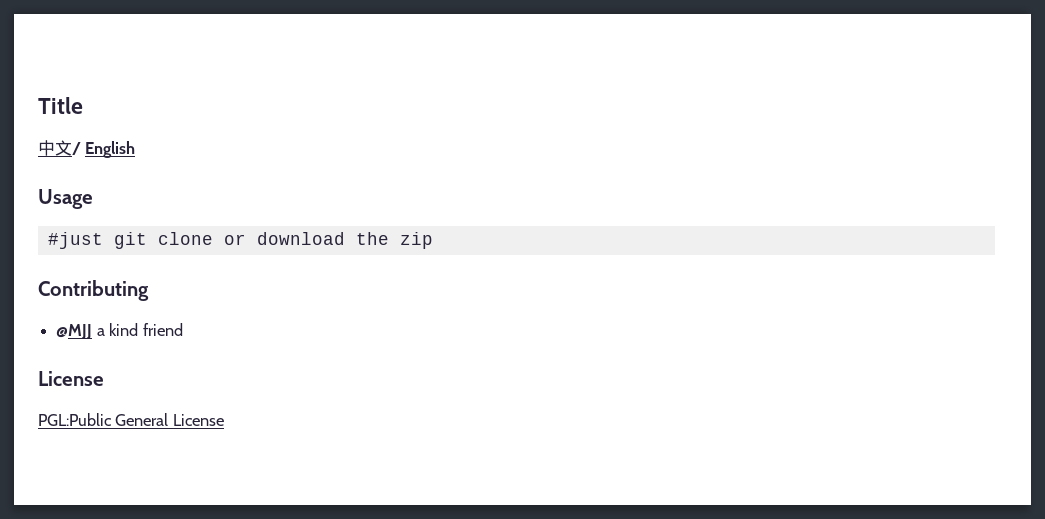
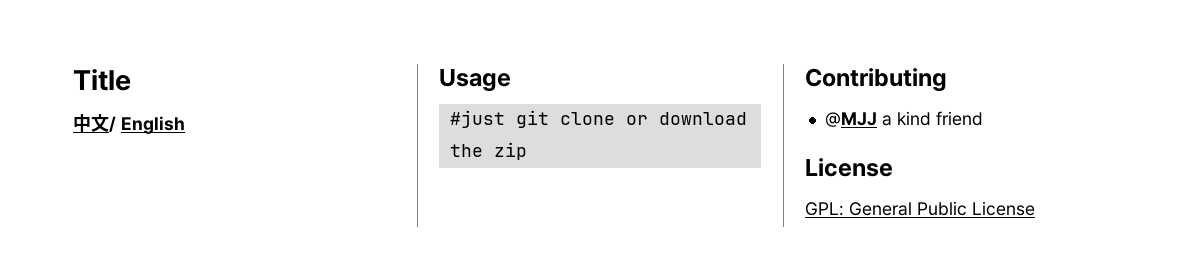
- PGL:Public General License
+ GPL: General Public License

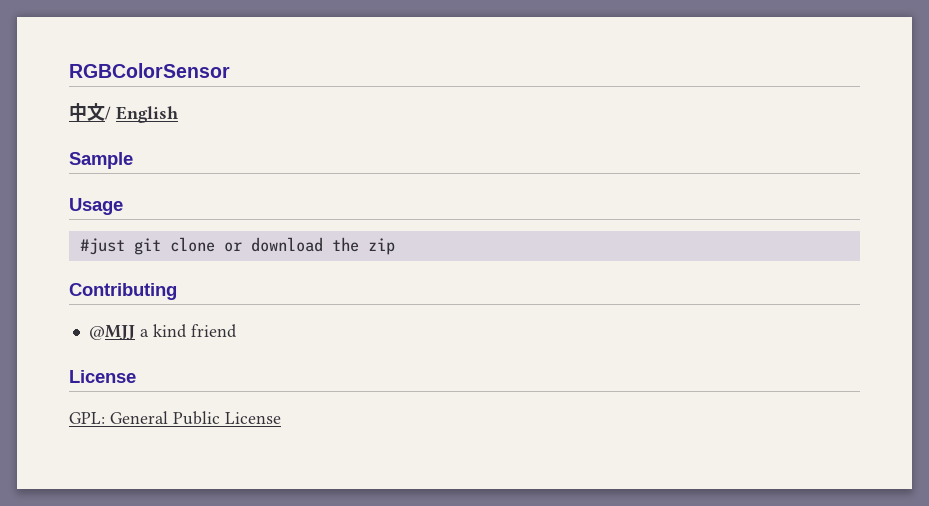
- Title
+ RGBColorSensor
+ Sample

